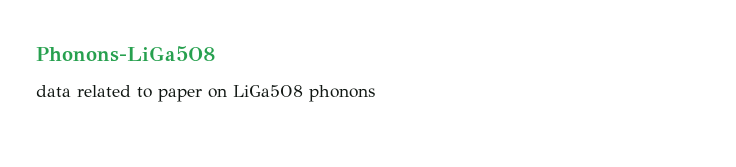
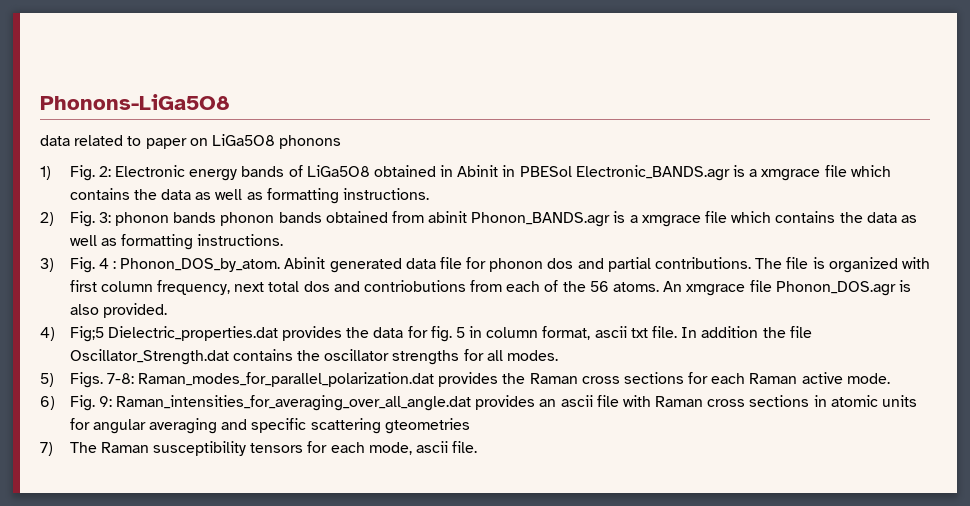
+ 1) Fig. 2: Electronic energy bands of LiGa5O8 obtained in Abinit in PBESol Electronic_BANDS.agr is a xmgrace file which contains the data as well as formatting instructions.
+ 2) Fig. 3: phonon bands phonon bands obtained from abinit Phonon_BANDS.agr is a xmgrace file which contains the data as well as formatting instructions.
+ 3) Fig. 4 : Phonon_DOS_by_atom. Abinit generated data file for phonon dos and partial contributions. The file is organized with first column frequency, next total dos and contriobutions from each of the 56 atoms. An xmgrace file Phonon_DOS.agr is also provided.
+ 4) Fig;5 Dielectric_properties.dat provides the data for fig. 5 in column format, ascii txt file. In addition the file Oscillator_Strength.dat contains the oscillator strengths for all modes.
+ 5) Figs. 7-8: Raman_modes_for_parallel_polarization.dat provides the Raman cross sections for each Raman active mode.
+ 6) Fig. 9: Raman_intensities_for_averaging_over_all_angle.dat provides an ascii file with Raman cross sections in atomic units for angular averaging and specific scattering gteometries
+ 7) The Raman susceptibility tensors for each mode, ascii file.

